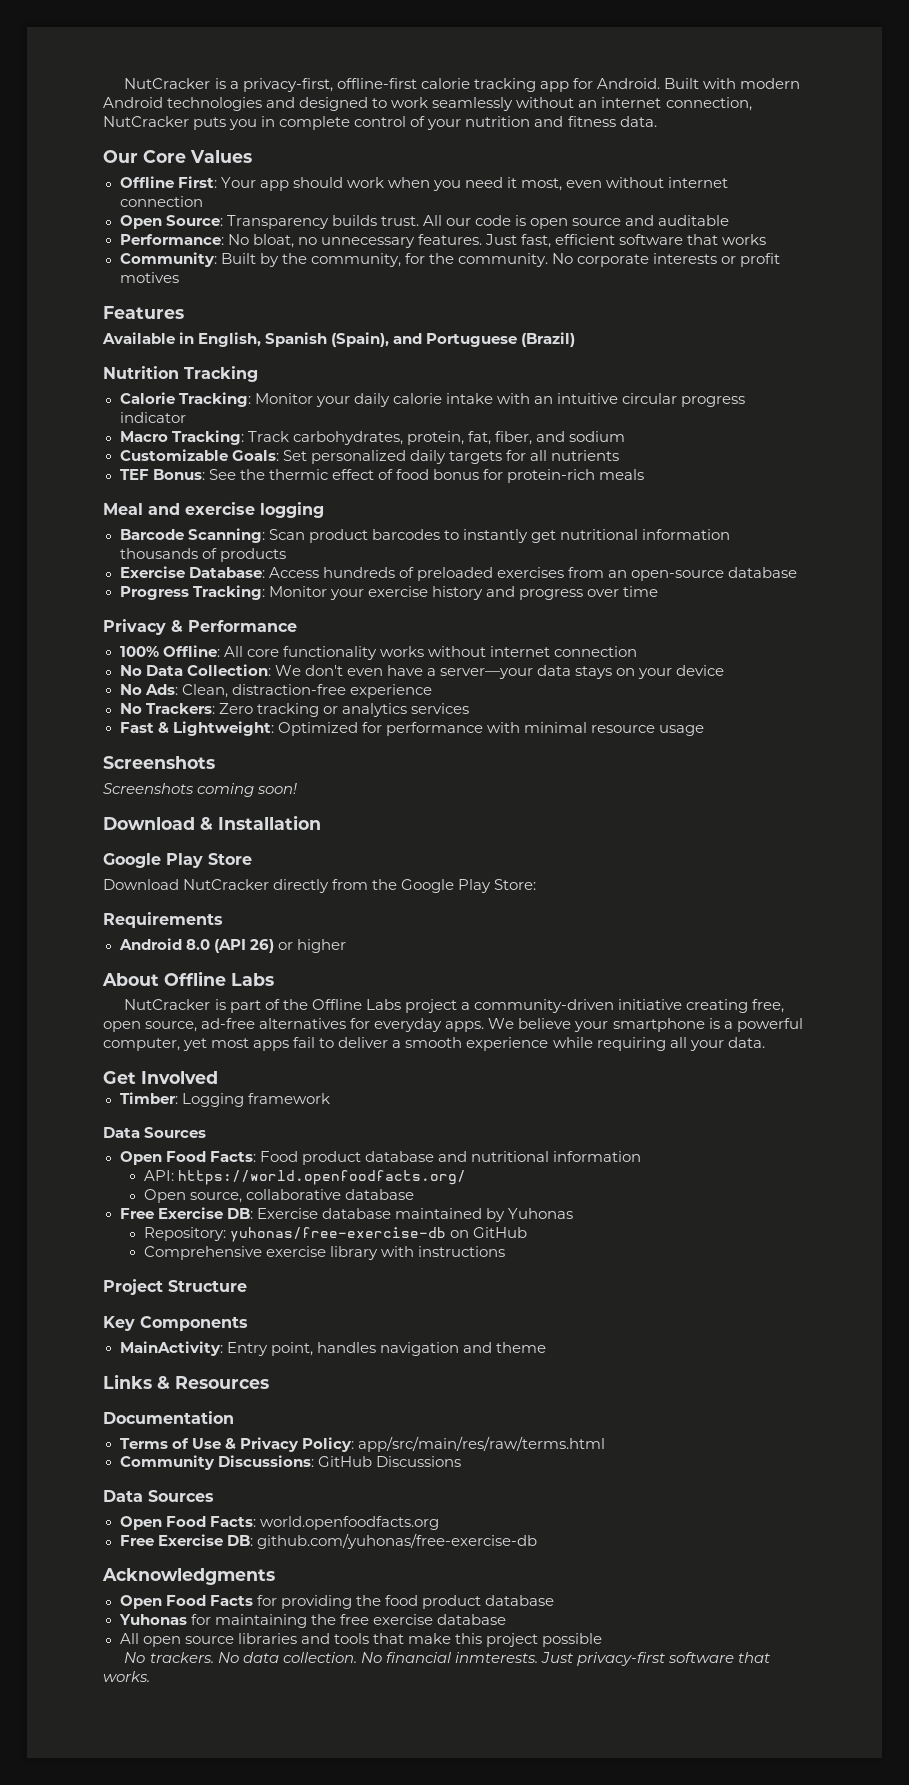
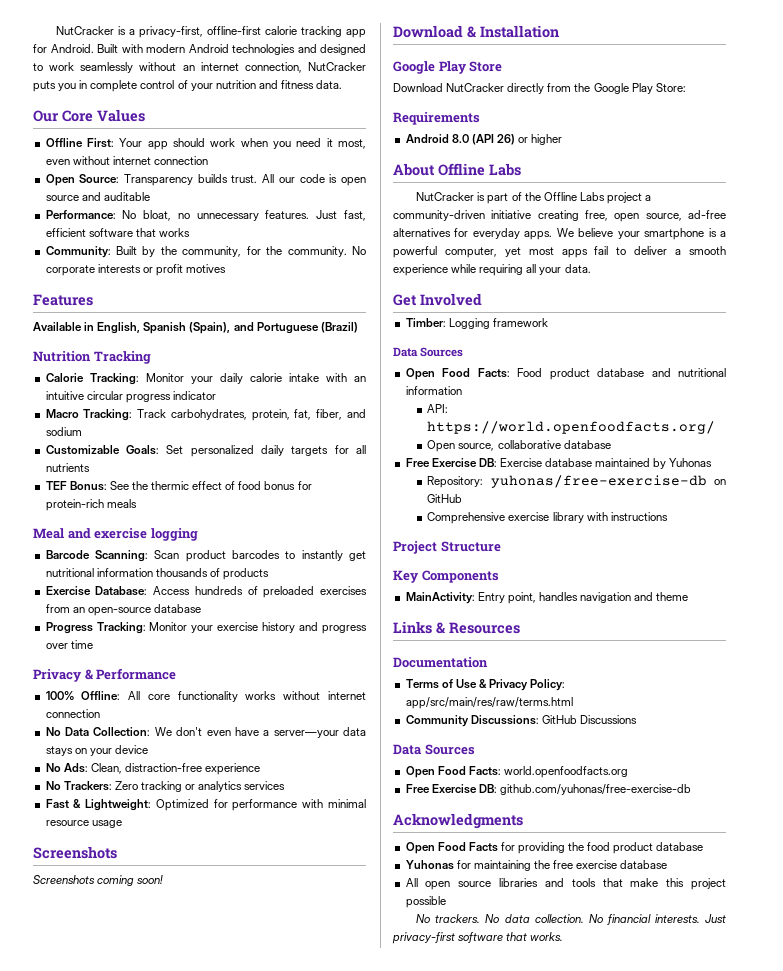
- No financial inmterests.
+ No financial interests.

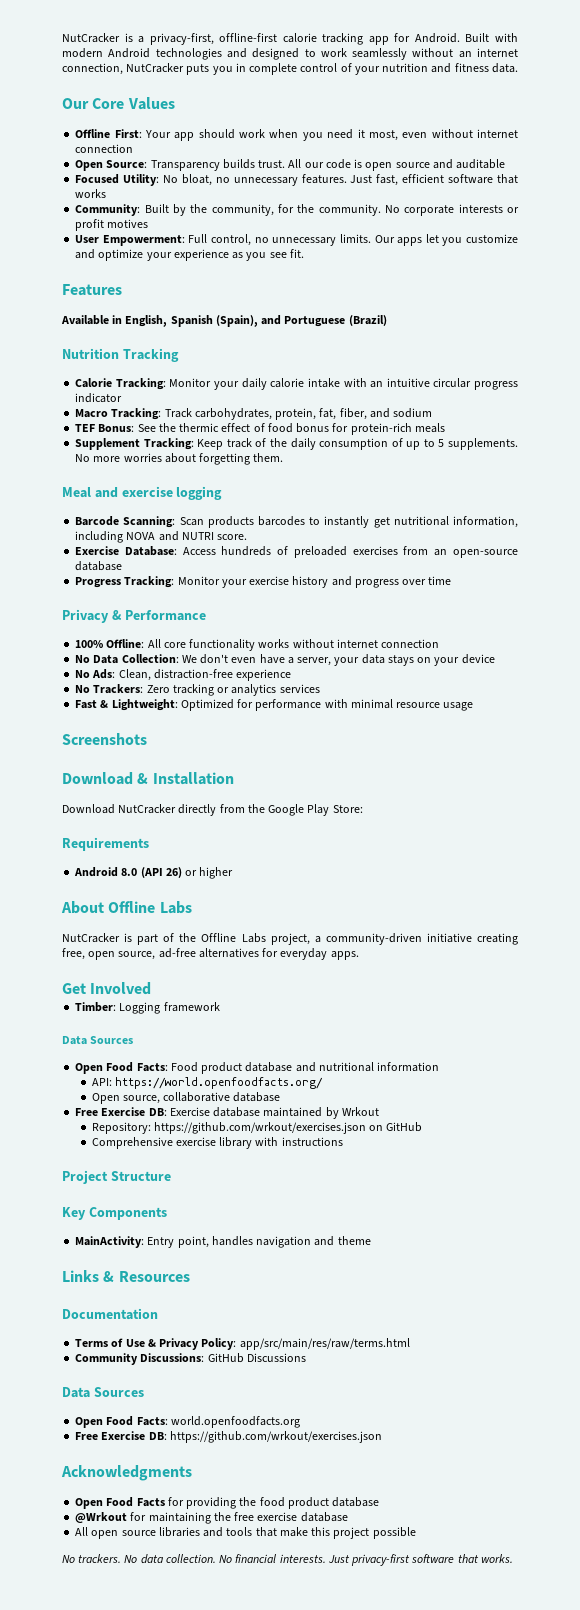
- Performance: No bloat, no unnecessary features.
+ Focused Utility: No bloat, no unnecessary features.
+ User Empowerment: Full control, no unnecessary limits. Our apps let you customize and optimize your experience as you see fit.
- Customizable Goals: Set personalized daily targets for all nutrients
+ Supplement Tracking: Keep track of the daily consumption of up to 5 supplements. No more worries about forgetting them.
- Barcode Scanning: Scan product barcodes to instantly get nutritional information thousands of products
+ Barcode Scanning: Scan products barcodes to instantly get nutritional information, including NOVA and NUTRI score.
- No Data Collection: We don't even have a server—your data stays on your device
+ No Data Collection: We don't even have a server, your data stays on your device
- Screenshots coming soon!
- Google Play Store
- NutCracker is part of the Offline Labs project a community-driven initiative creating free, open source, ad-free alternatives for everyday apps. We believe your smartphone is a powerful computer, yet most apps fail to deliver a smooth experience while requiring all your data.
+ NutCracker is part of the Offline Labs project, a community-driven initiative creating free, open source, ad-free alternatives for everyday apps.
- Free Exercise DB: Exercise database maintained by Yuhonas
+ Free Exercise DB: Exercise database maintained by Wrkout
- Repository: yuhonas/free-exercise-db on GitHub
+ Repository: https://github.com/wrkout/exercises.json on GitHub
- Free Exercise DB: github.com/yuhonas/free-exercise-db
+ Free Exercise DB: https://github.com/wrkout/exercises.json
- Yuhonas for maintaining the free exercise database
+ @Wrkout for maintaining the free exercise database

